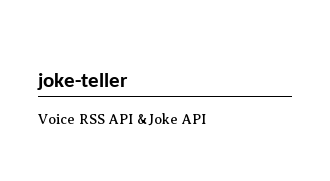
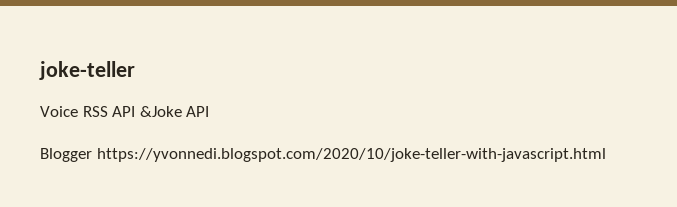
+ Blogger https://yvonnedi.blogspot.com/2020/10/joke-teller-with-javascript.html

